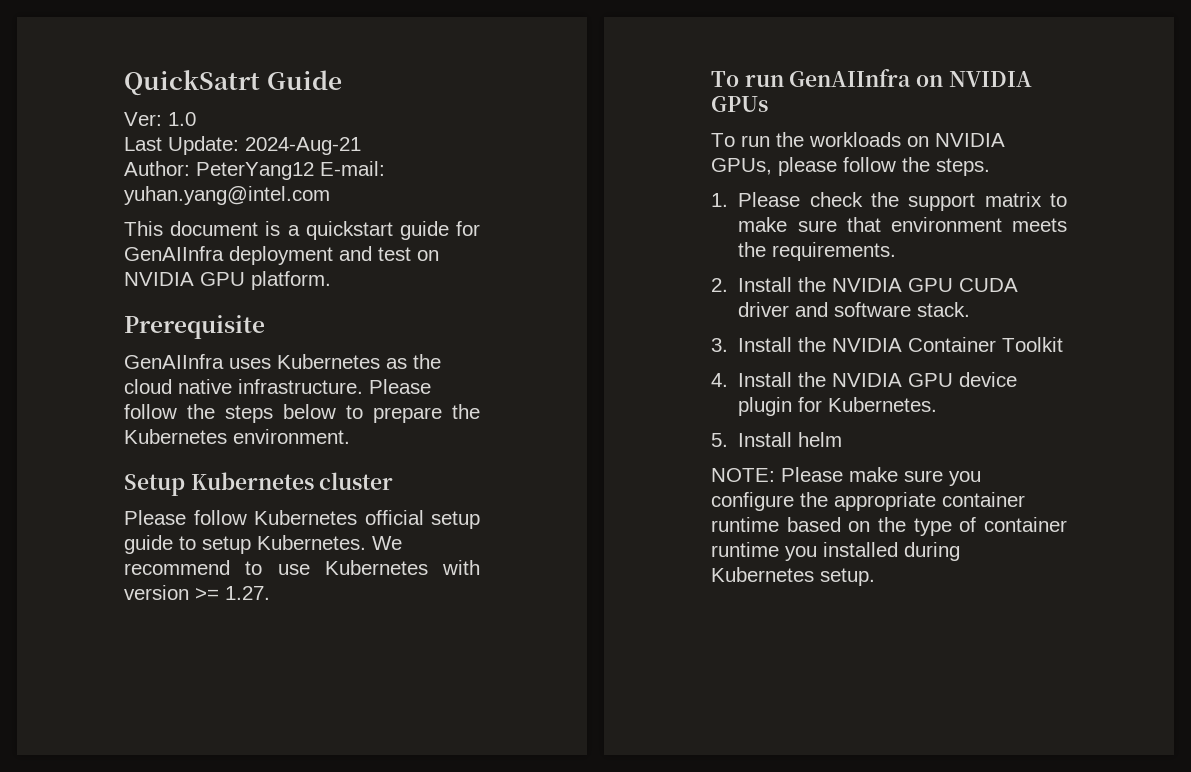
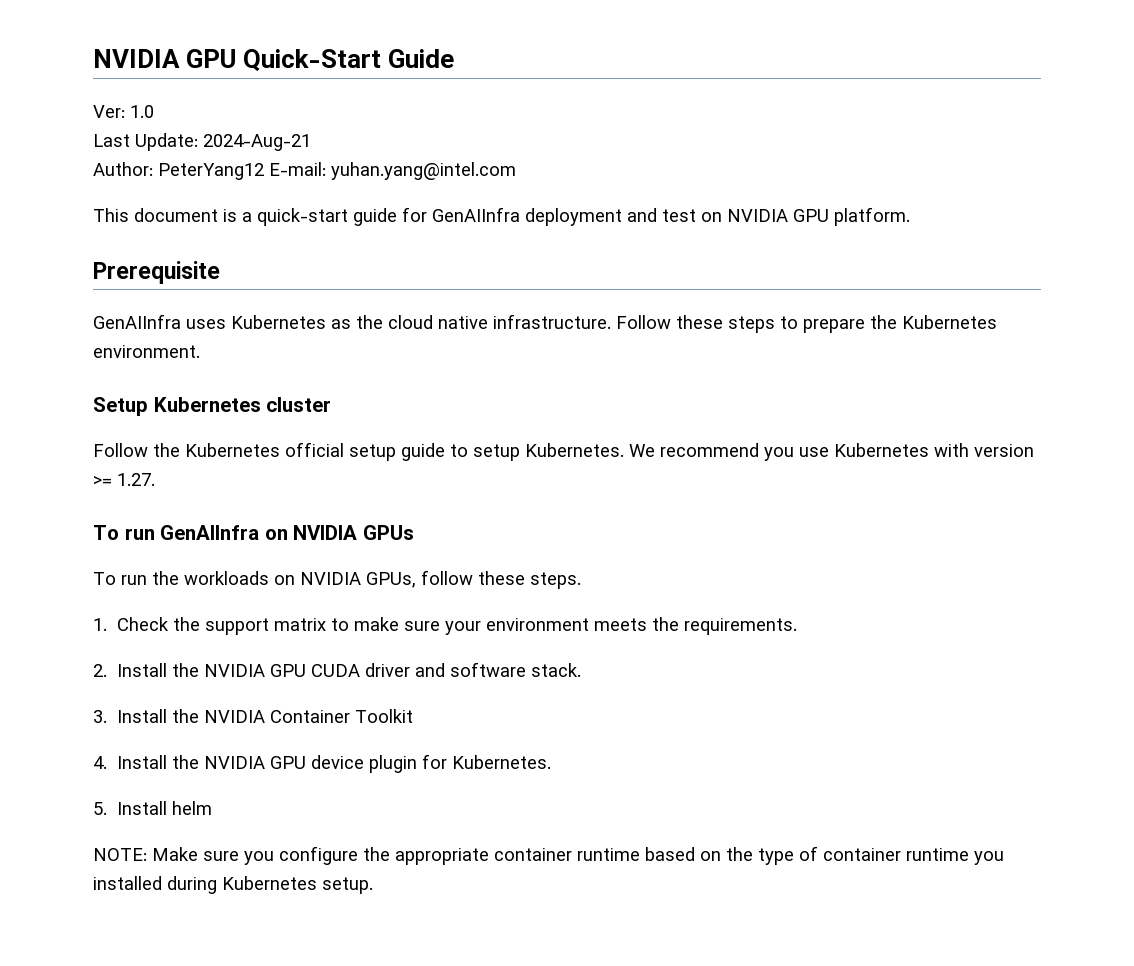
- QuickSatrt Guide
+ NVIDIA GPU Quick-Start Guide
- This document is a quickstart guide for GenAIInfra deployment and test on NVIDIA GPU platform.
+ This document is a quick-start guide for GenAIInfra deployment and test on NVIDIA GPU platform.
- Please follow the steps below to prepare the Kubernetes environment.
+ Follow these steps to prepare the Kubernetes environment.
- Please follow Kubernetes official setup guide to setup Kubernetes.
+ Follow the Kubernetes official setup guide to setup Kubernetes.
- We recommend to use Kubernetes with version >= 1.27.
+ We recommend you use Kubernetes with version >= 1.27.
- To run the workloads on NVIDIA GPUs, please follow the steps.
+ To run the workloads on NVIDIA GPUs, follow these steps.
- 1. Please check the support matrix to make sure that environment meets the requirements.
+ 1. Check the support matrix to make sure your environment meets the requirements.
- NOTE: Please make sure you configure the appropriate container runtime based on the type of container runtime you installed during Kubernetes setup.
+ NOTE: Make sure you configure the appropriate container runtime based on the type of container runtime you installed during Kubernetes setup.

